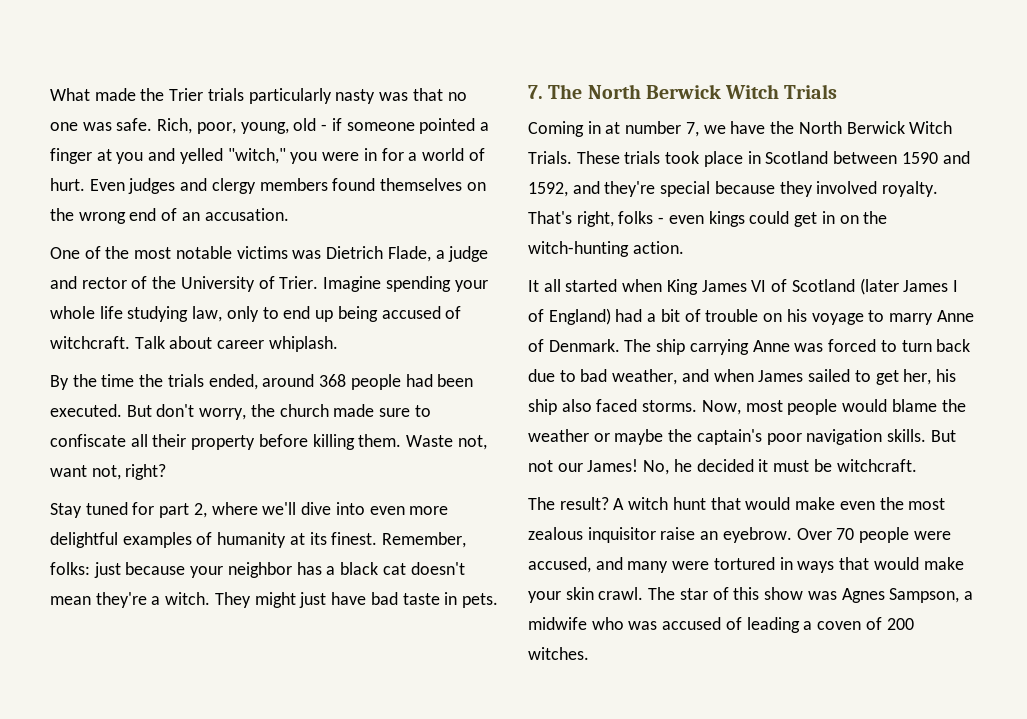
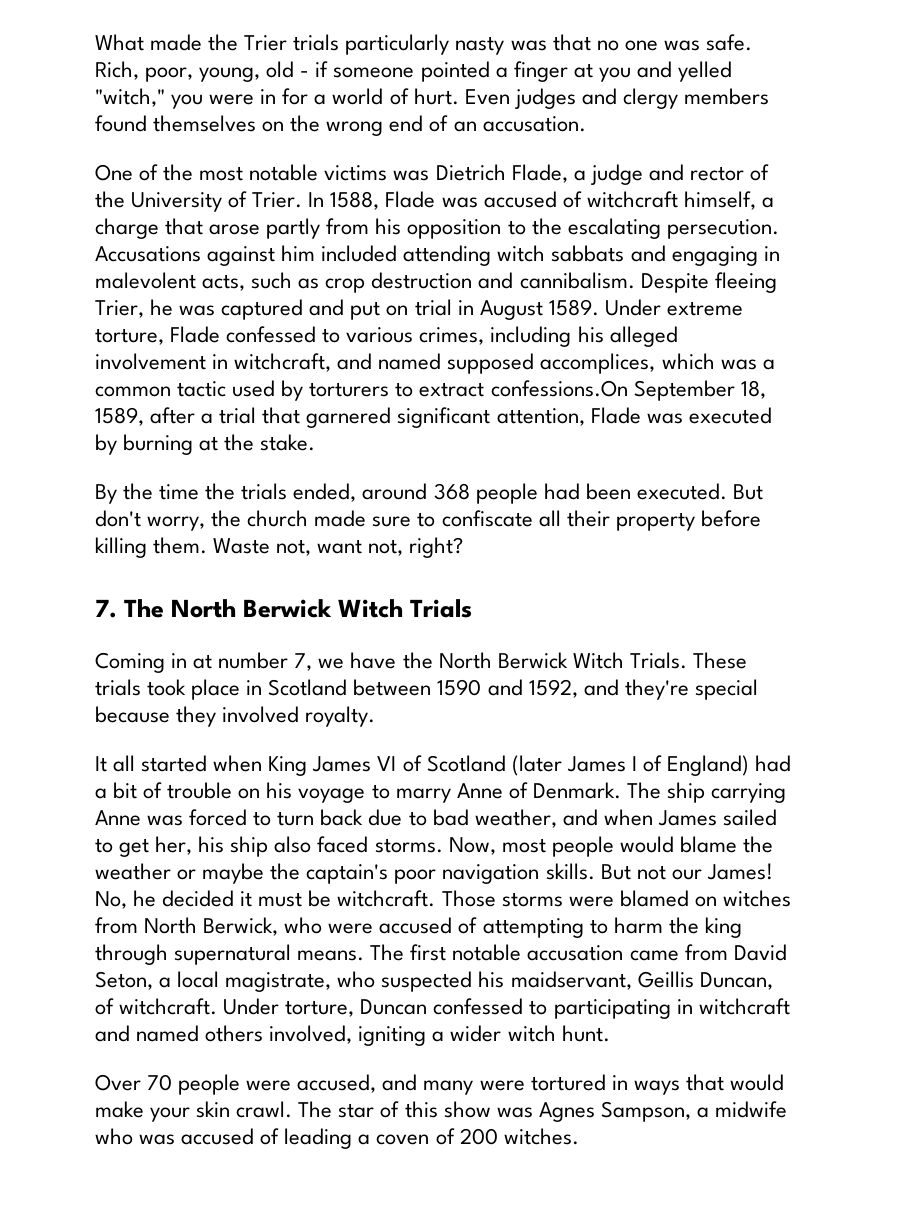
- Imagine spending your whole life studying law, only to end up being accused of witchcraft. Talk about career whiplash.
+ In 1588, Flade was accused of witchcraft himself, a charge that arose partly from his opposition to the escalating persecution. Accusations against him included attending witch sabbats and engaging in malevolent acts, such as crop destruction and cannibalism. Despite fleeing Trier, he was captured and put on trial in August 1589. Under extreme torture, Flade confessed to various crimes, including his alleged involvement in witchcraft, and named supposed accomplices, which was a common tactic used by torturers to extract confessions.On September 18, 1589, after a trial that garnered significant attention, Flade was executed by burning at the stake.
- Stay tuned for part 2, where we'll dive into even more delightful examples of humanity at its finest. Remember, folks: just because your neighbor has a black cat doesn't mean they're a witch. They might just have bad taste in pets.
- That's right, folks - even kings could get in on the witch-hunting action.
- No, he decided it must be witchcraft.
- The result? A witch hunt that would make even the most zealous inquisitor raise an eyebrow. Over 70 people were accused, and many were tortured in ways that would make your skin crawl.
+ No, he decided it must be witchcraft. Those storms were blamed on witches from North Berwick, who were accused of attempting to harm the king through supernatural means. The first notable accusation came from David Seton, a local magistrate, who suspected his maidservant, Geillis Duncan, of witchcraft. Under torture, Duncan confessed to participating in witchcraft and named others involved, igniting a wider witch hunt.
+ Over 70 people were accused, and many were tortured in ways that would make your skin crawl.

